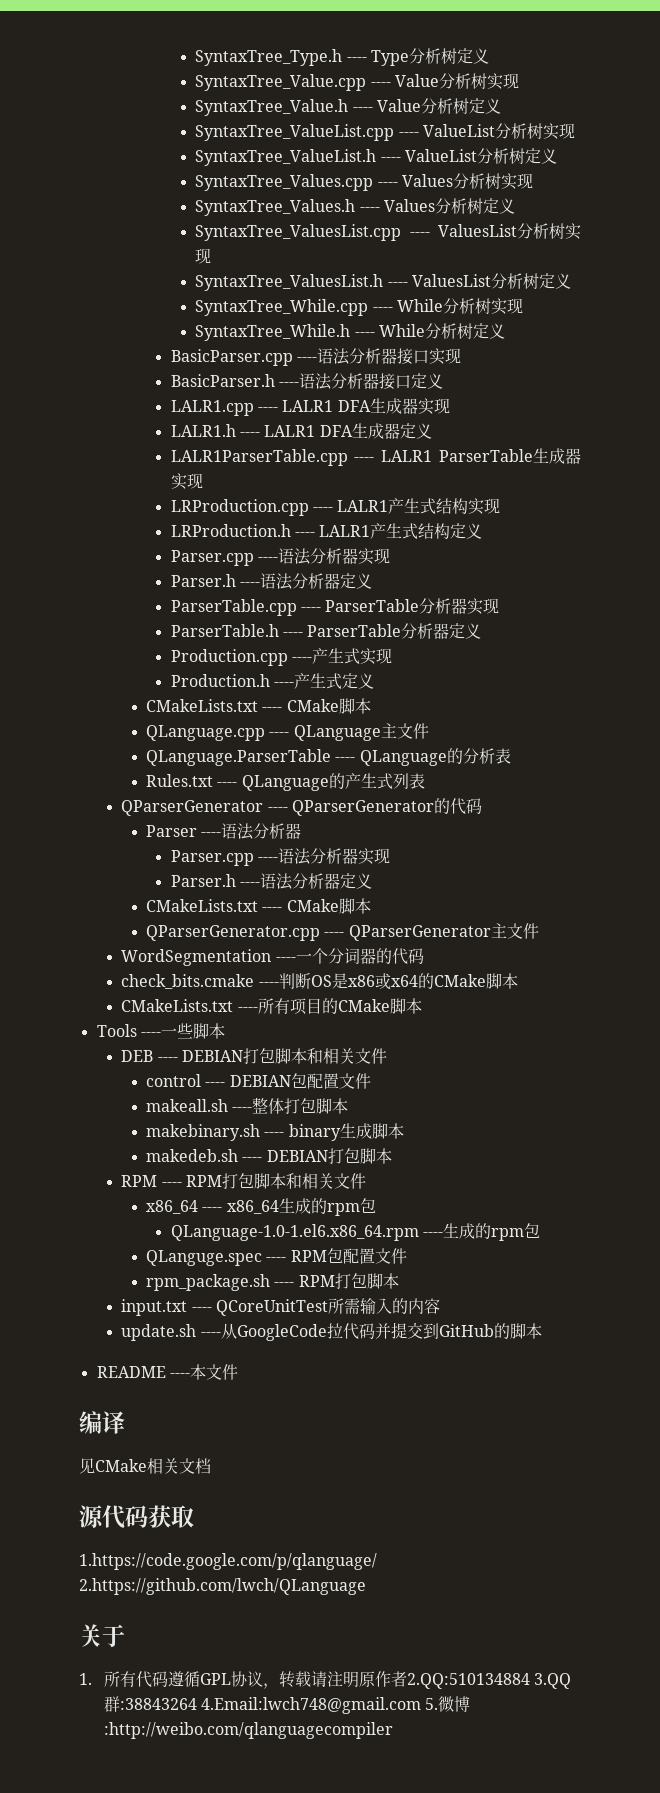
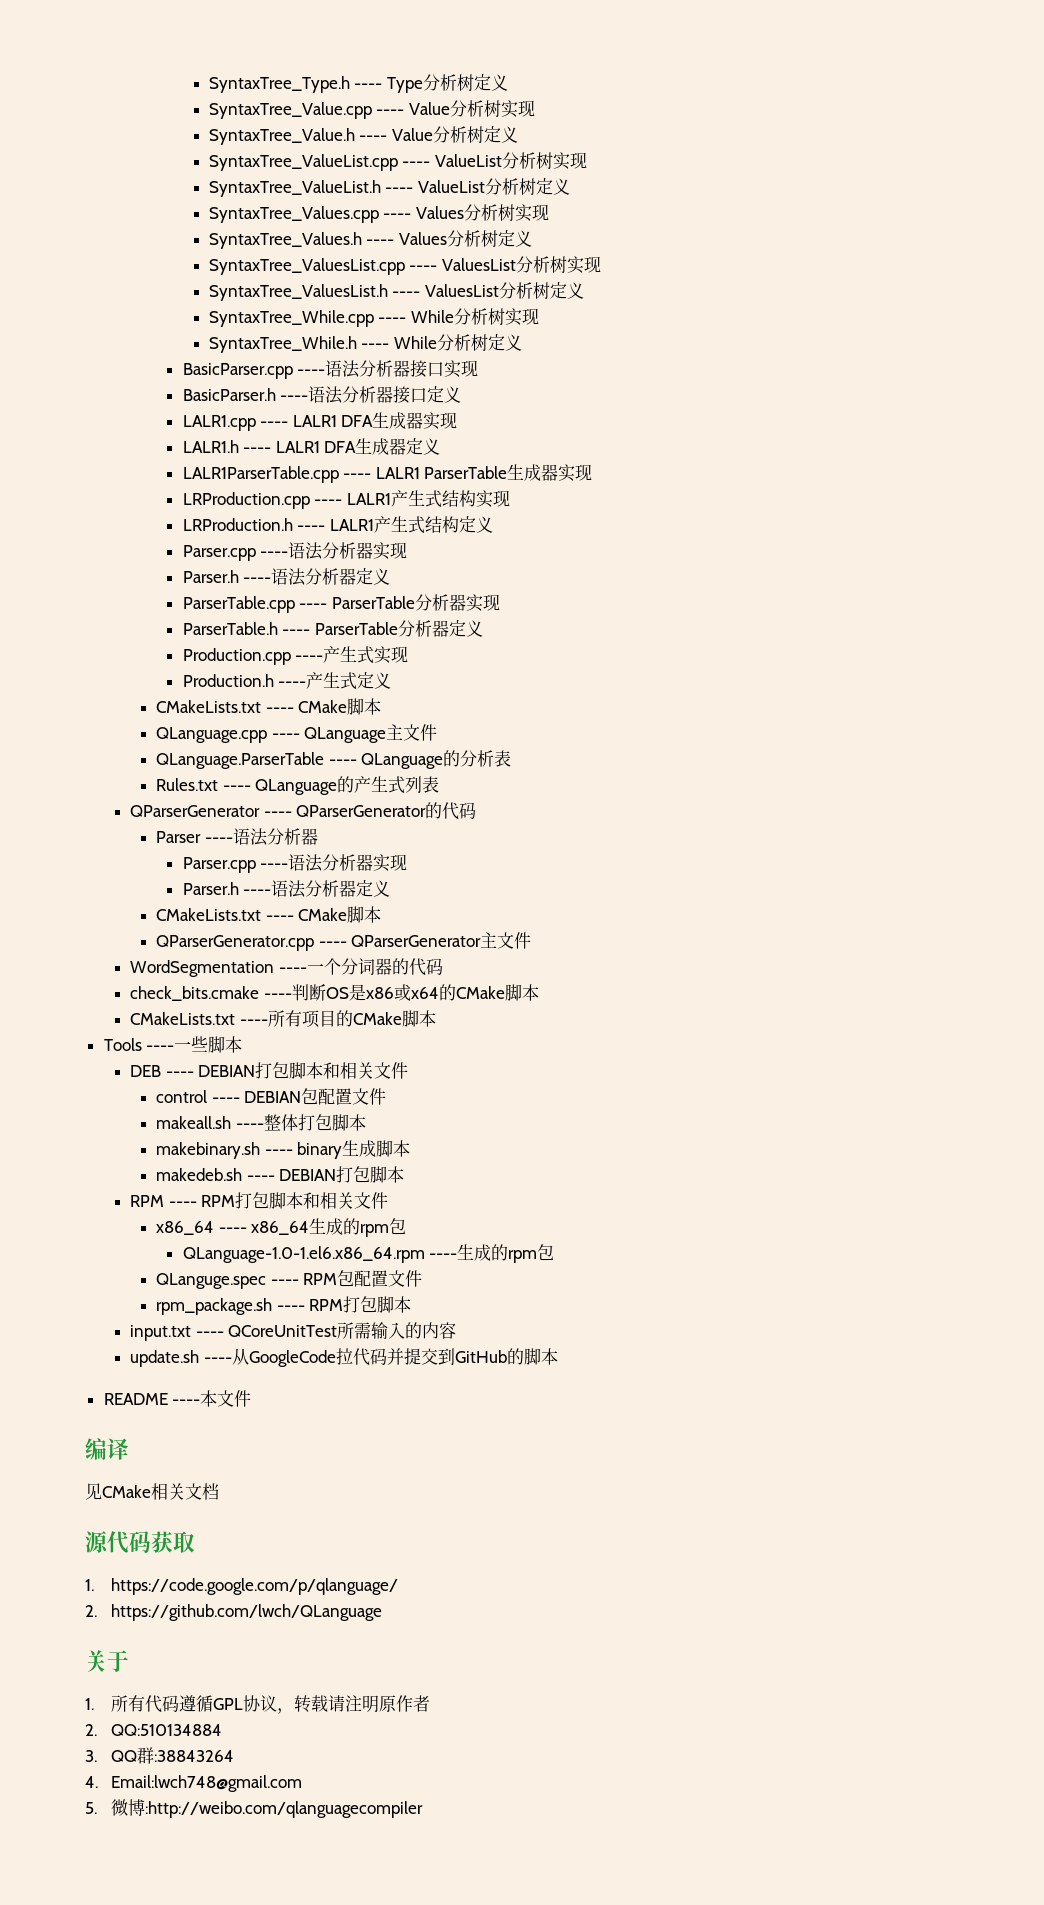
- 1.https://code.google.com/p/qlanguage/ 2.https://github.com/lwch/QLanguage
+ 1. https://code.google.com/p/qlanguage/
+ 2. https://github.com/lwch/QLanguage
- 1.所有代码遵循GPL协议，转载请注明原作者2.QQ:510134884 3.QQ群:38843264 4.Email:lwch748@gmail.com 5.微博:http://weibo.com/qlanguagecompiler
+ 1.所有代码遵循GPL协议，转载请注明原作者
+ 2. QQ:510134884
+ 3. QQ群:38843264
+ 4. Email:lwch748@gmail.com
+ 5.微博:http://weibo.com/qlanguagecompiler

